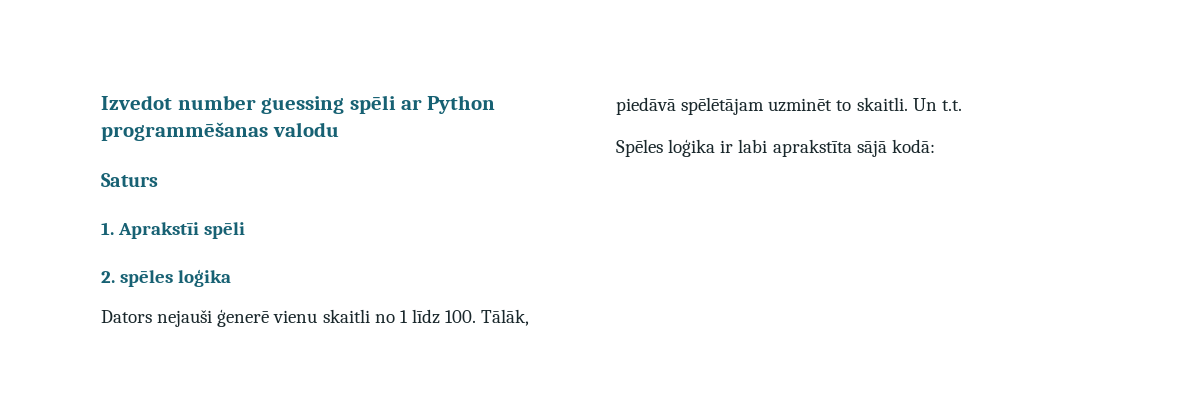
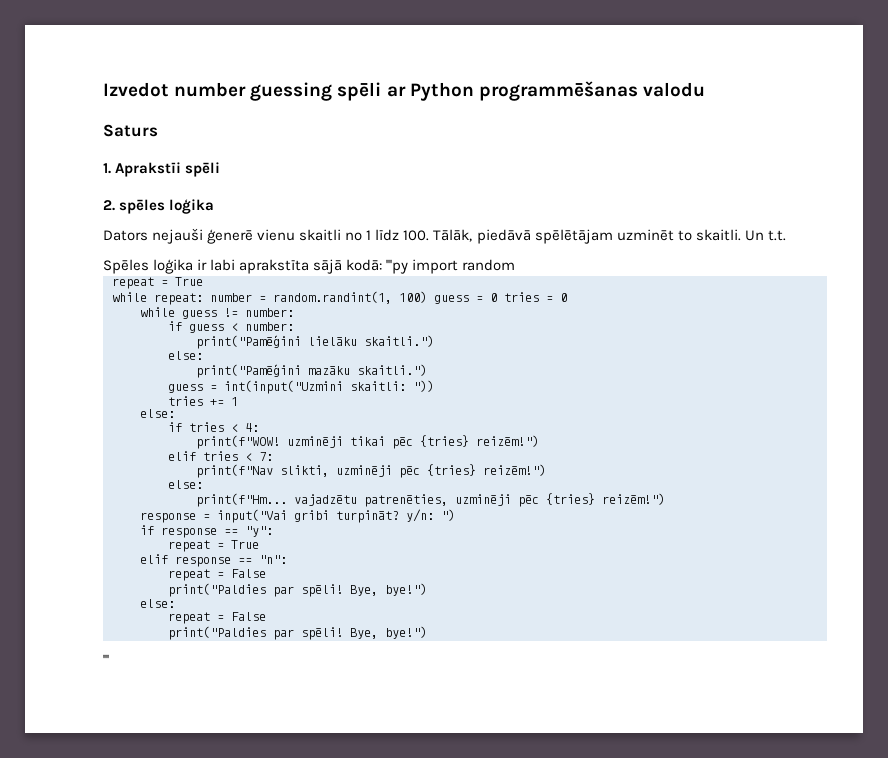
- Spēles loģika ir labi aprakstīta sājā kodā:
+ Spēles loģika ir labi aprakstīta sājā kodā: '''py import random
+ repeat = True
+ while repeat: number = random.randint(1, 100) guess = 0 tries = 0
+ while guess != number:
+ if guess < number:
+ print("Pamēģini lielāku skaitli.")
+ else:
+ print("Pamēģini mazāku skaitli.")
+ guess = int(input("Uzmini skaitli: "))
+ tries += 1
+ else:
+ if tries < 4:
+ print(f"WOW! uzminēji tikai pēc {tries} reizēm!")
+ elif tries < 7:
+ print(f"Nav slikti, uzminēji pēc {tries} reizēm!")
+ else:
+ print(f"Hm... vajadzētu patrenēties, uzminēji pēc {tries} reizēm!")
+ response = input("Vai gribi turpināt? y/n: ")
+ if response == "y":
+ repeat = True
+ elif response == "n":
+ repeat = False
+ print("Paldies par spēli! Bye, bye!")
+ else:
+ repeat = False
+ print("Paldies par spēli! Bye, bye!")
+ '''

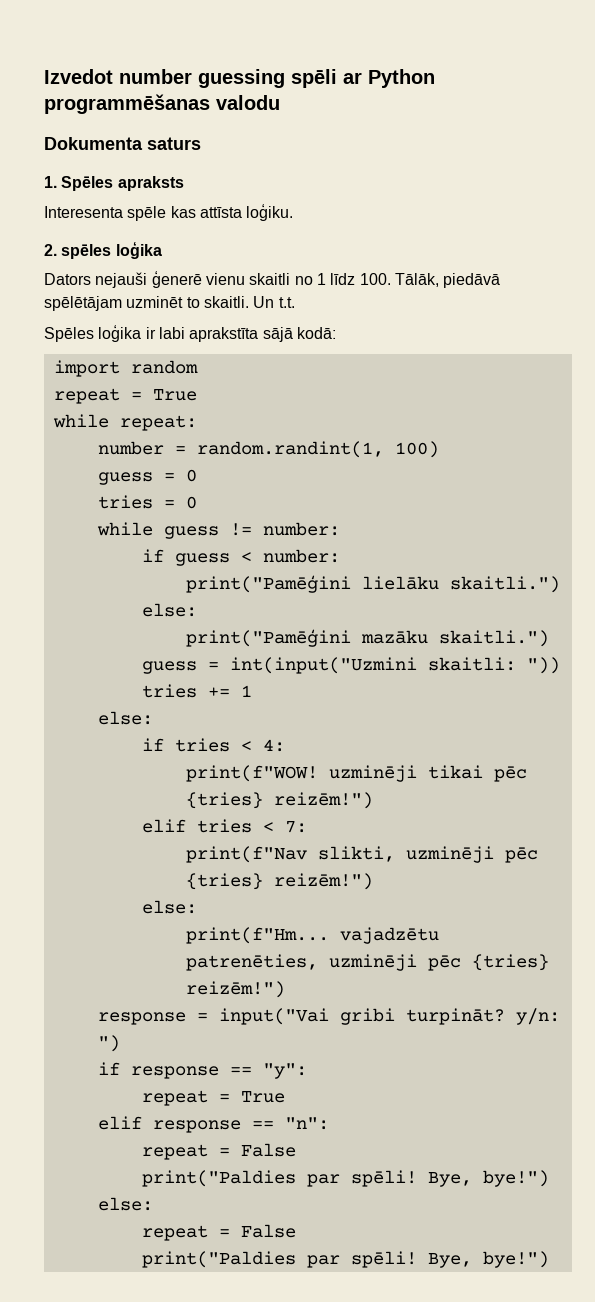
- Saturs
+ Dokumenta saturs
- 1. Aprakstīi spēli
+ 1. Spēles apraksts
+ Interesenta spēle kas attīsta loģiku.
- Spēles loģika ir labi aprakstīta sājā kodā: '''py import random
+ Spēles loģika ir labi aprakstīta sājā kodā:
+ import random
- while repeat: number = random.randint(1, 100) guess = 0 tries = 0
+ while repeat:
+ number = random.randint(1, 100)
+ guess = 0
+ tries = 0
- '''

